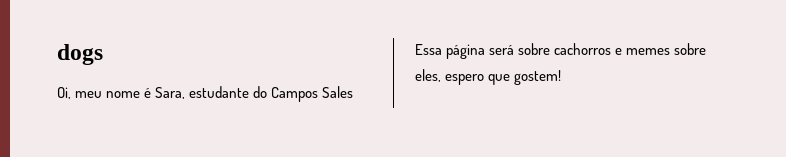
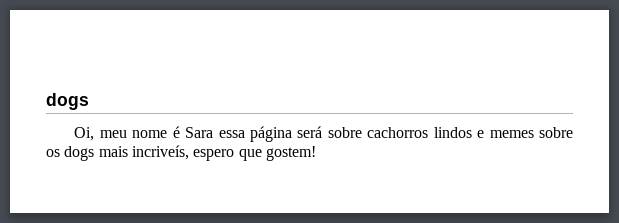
- Oi, meu nome é Sara, estudante do Campos Sales Essa página será sobre cachorros e memes sobre eles, espero que gostem!
+ Oi, meu nome é Sara essa página será sobre cachorros lindos e memes sobre os dogs mais incriveís, espero que gostem!

